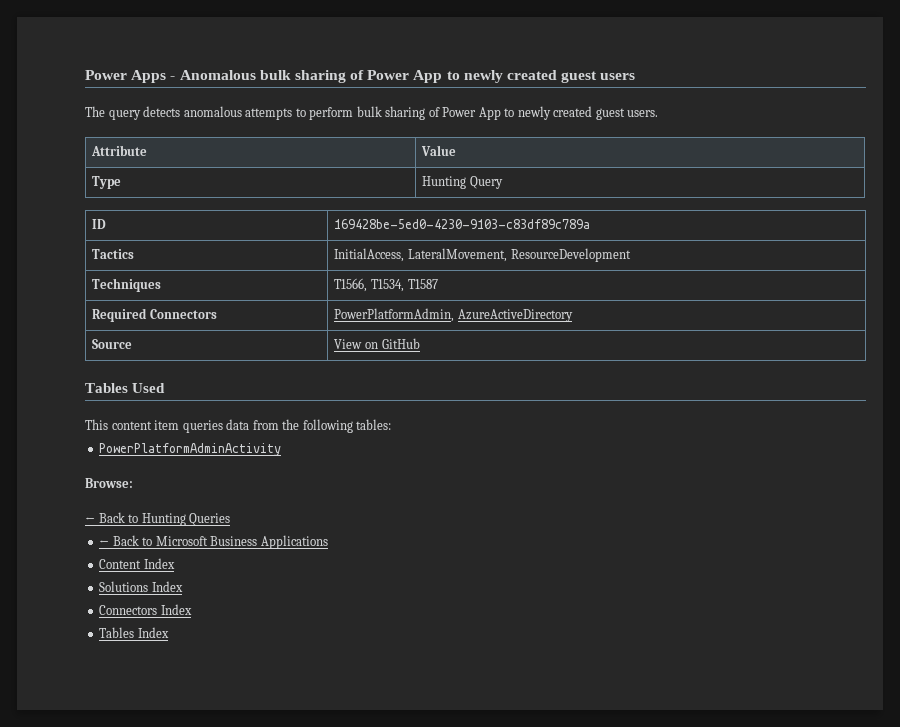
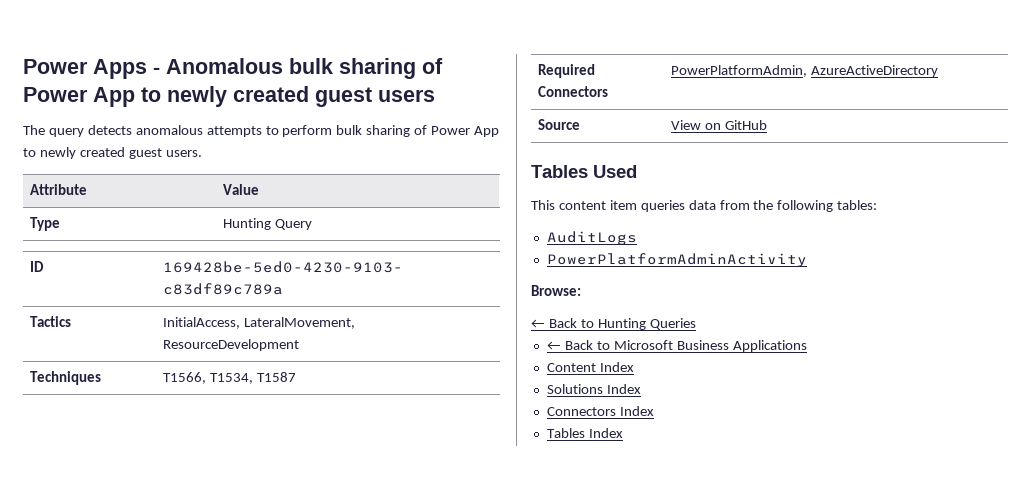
+ AuditLogs

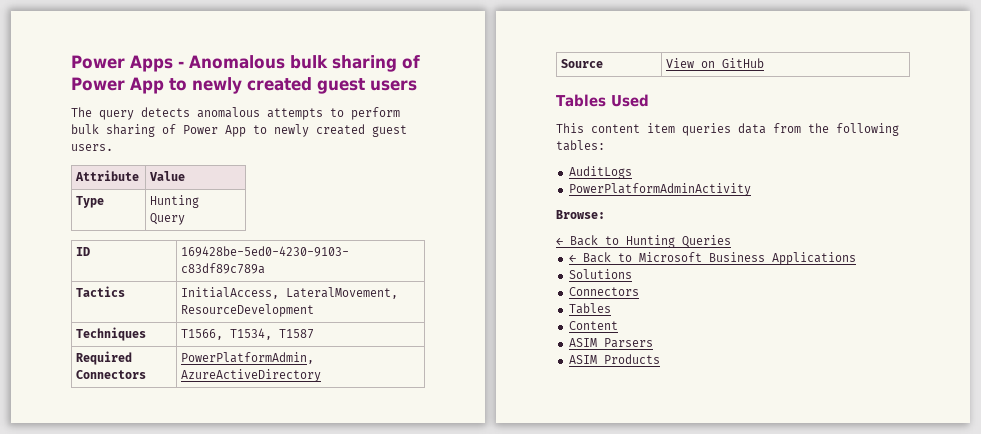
- Content Index
- Solutions Index
- Connectors Index
- Tables Index
+ Solutions
+ Connectors
+ Tables
+ Content
+ ASIM Parsers
+ ASIM Products

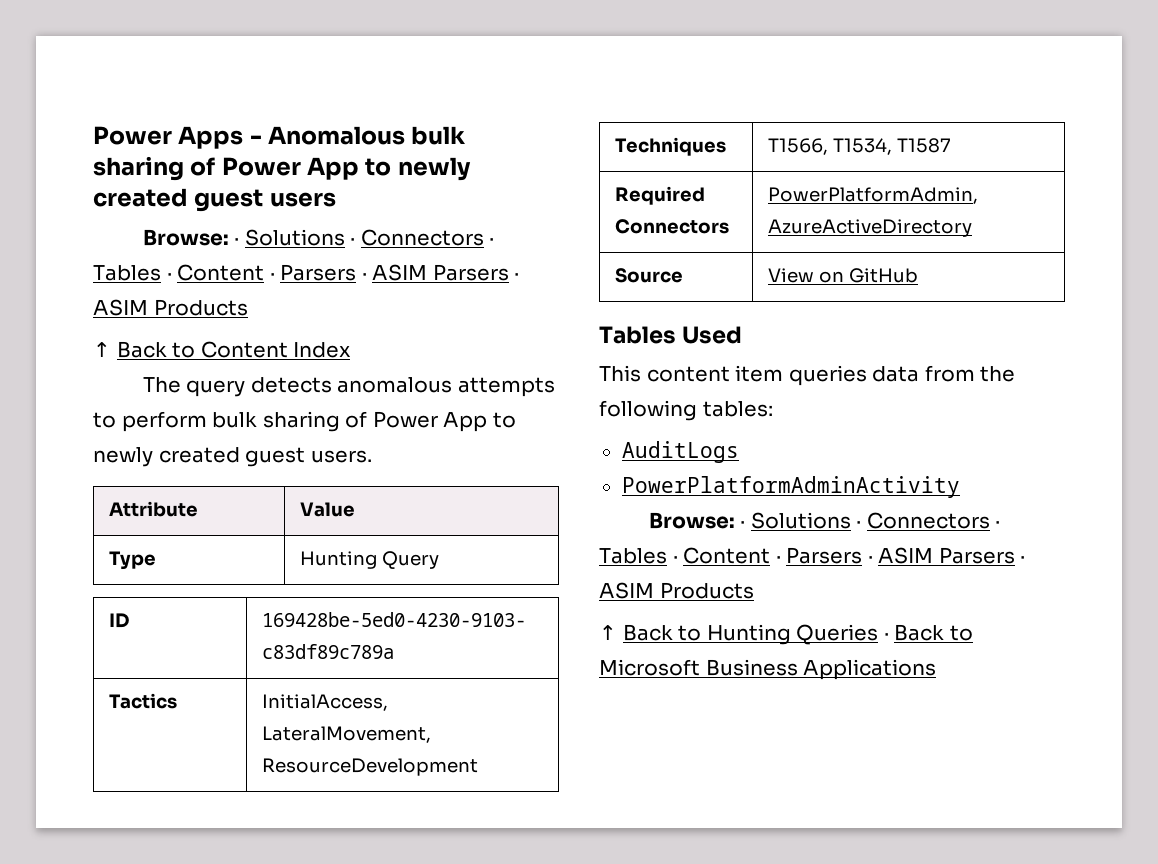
  Power Apps - Anomalous bulk sharing of Power App to newly created guest users
+ Browse: · Solutions · Connectors · Tables · Content · Parsers · ASIM Parsers · ASIM Products
+ ↑ Back to Content Index
  PowerPlatformAdminActivity
- Browse:
- ← Back to Hunting Queries
- ← Back to Microsoft Business Applications
+ Browse: · Solutions · Connectors · Tables · Content · Parsers · ASIM Parsers · ASIM Products
+ ↑ Back to Hunting Queries · Back to Microsoft Business Applications
- Solutions
- Connectors
- Tables
- Content
- ASIM Parsers
- ASIM Products

